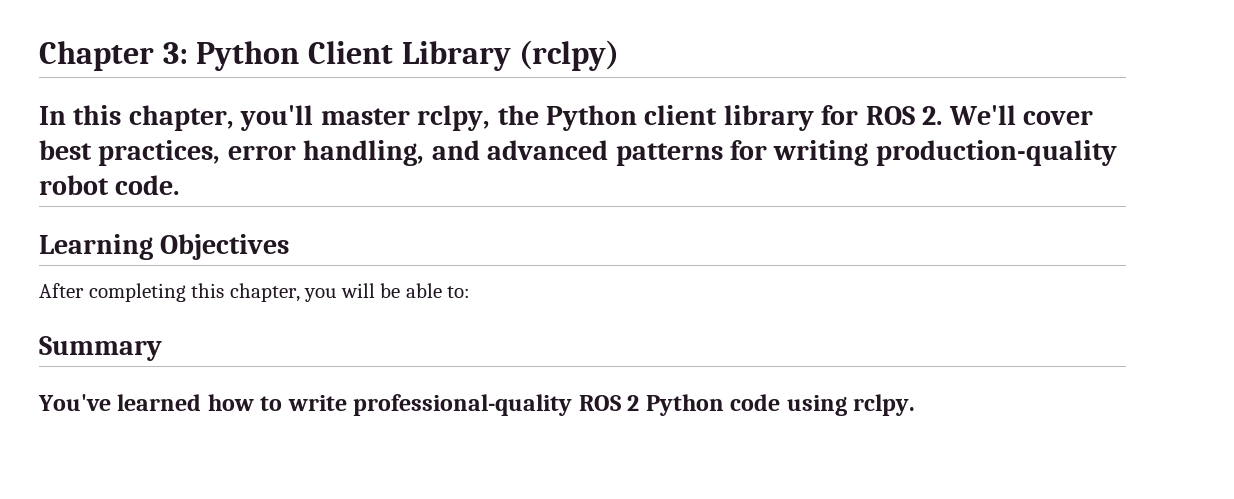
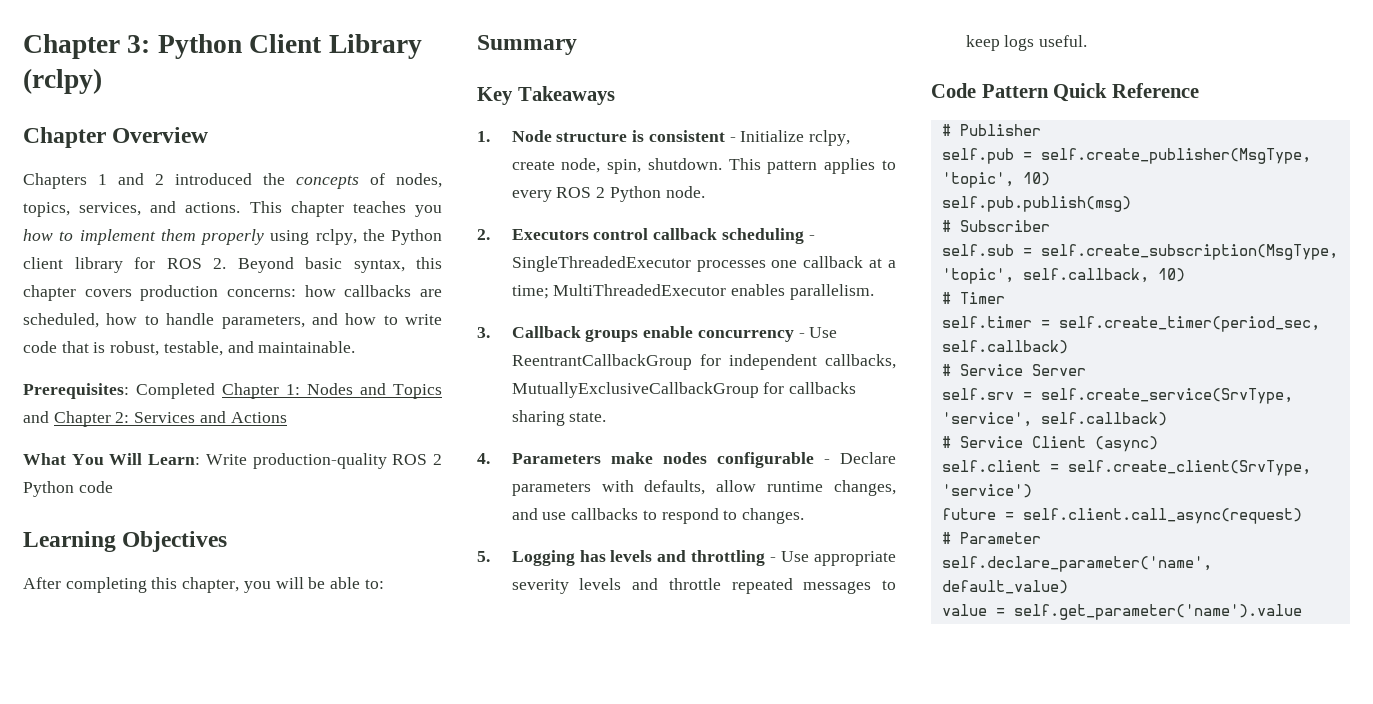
- In this chapter, you'll master rclpy, the Python client library for ROS 2. We'll cover best practices, error handling, and advanced patterns for writing production-quality robot code.
+ Chapter Overview
+ Chapters 1 and 2 introduced the concepts of nodes, topics, services, and actions. This chapter teaches you how to implement them properly using rclpy, the Python client library for ROS 2. Beyond basic syntax, this chapter covers production concerns: how callbacks are scheduled, how to handle parameters, and how to write code that is robust, testable, and maintainable.
+ Prerequisites: Completed Chapter 1: Nodes and Topics and Chapter 2: Services and Actions
+ What You Will Learn: Write production-quality ROS 2 Python code
- You've learned how to write professional-quality ROS 2 Python code using rclpy.
+ Key Takeaways
+ 1. Node structure is consistent - Initialize rclpy, create node, spin, shutdown. This pattern applies to every ROS 2 Python node.
+ 2. Executors control callback scheduling - SingleThreadedExecutor processes one callback at a time; MultiThreadedExecutor enables parallelism.
+ 3. Callback groups enable concurrency - Use ReentrantCallbackGroup for independent callbacks, MutuallyExclusiveCallbackGroup for callbacks sharing state.
+ 4. Parameters make nodes configurable - Declare parameters with defaults, allow runtime changes, and use callbacks to respond to changes.
+ 5. Logging has levels and throttling - Use appropriate severity levels and throttle repeated messages to keep logs useful.
+ Code Pattern Quick Reference
+ # Publisher
+ self.pub = self.create_publisher(MsgType, 'topic', 10)
+ self.pub.publish(msg)
+ # Subscriber
+ self.sub = self.create_subscription(MsgType, 'topic', self.callback, 10)
+ # Timer
+ self.timer = self.create_timer(period_sec, self.callback)
+ # Service Server
+ self.srv = self.create_service(SrvType, 'service', self.callback)
+ # Service Client (async)
+ self.client = self.create_client(SrvType, 'service')
+ future = self.client.call_async(request)
+ # Parameter
+ self.declare_parameter('name', default_value)
+ value = self.get_parameter('name').value

